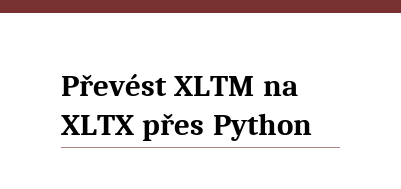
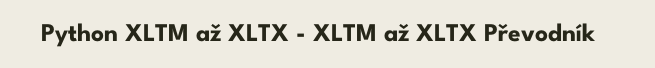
- Převést XLTM na XLTX přes Python
+ Python XLTM až XLTX - XLTM až XLTX Převodník

